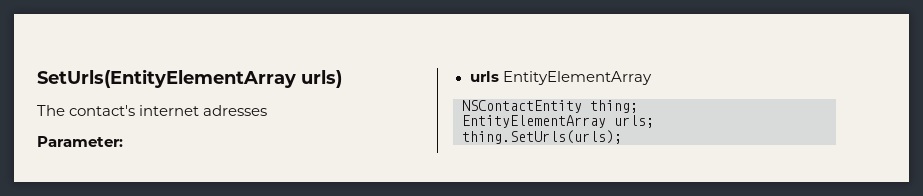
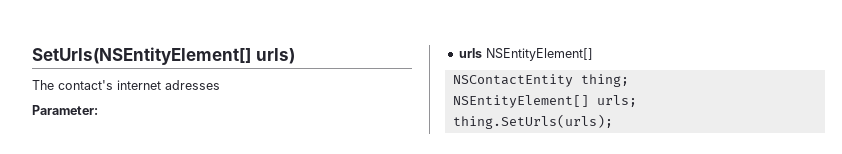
- SetUrls(EntityElementArray urls)
+ SetUrls(NSEntityElement[] urls)
- urls EntityElementArray
+ urls NSEntityElement[]
- EntityElementArray urls;
+ NSEntityElement[] urls;

